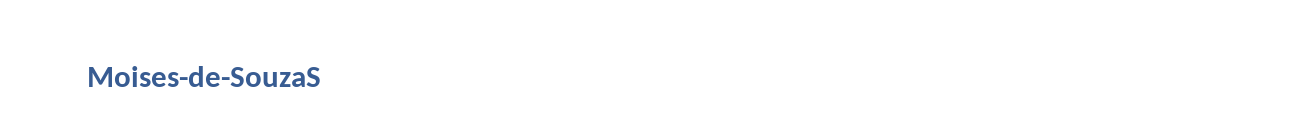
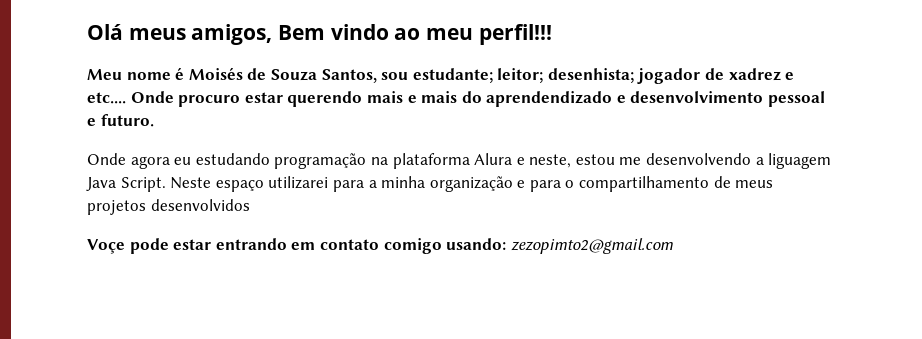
- Moises-de-SouzaS
+ Olá meus amigos, Bem vindo ao meu perfil!!!
+ Meu nome é Moisés de Souza Santos, sou estudante; leitor; desenhista; jogador de xadrez e etc.... Onde procuro estar querendo mais e mais do aprendendizado e desenvolvimento pessoal e futuro.
+ Onde agora eu estudando programação na plataforma Alura e neste, estou me desenvolvendo a liguagem Java Script. Neste espaço utilizarei para a minha organização e para o compartilhamento de meus projetos desenvolvidos
+ Voçe pode estar entrando em contato comigo usando: zezopimto2@gmail.com

